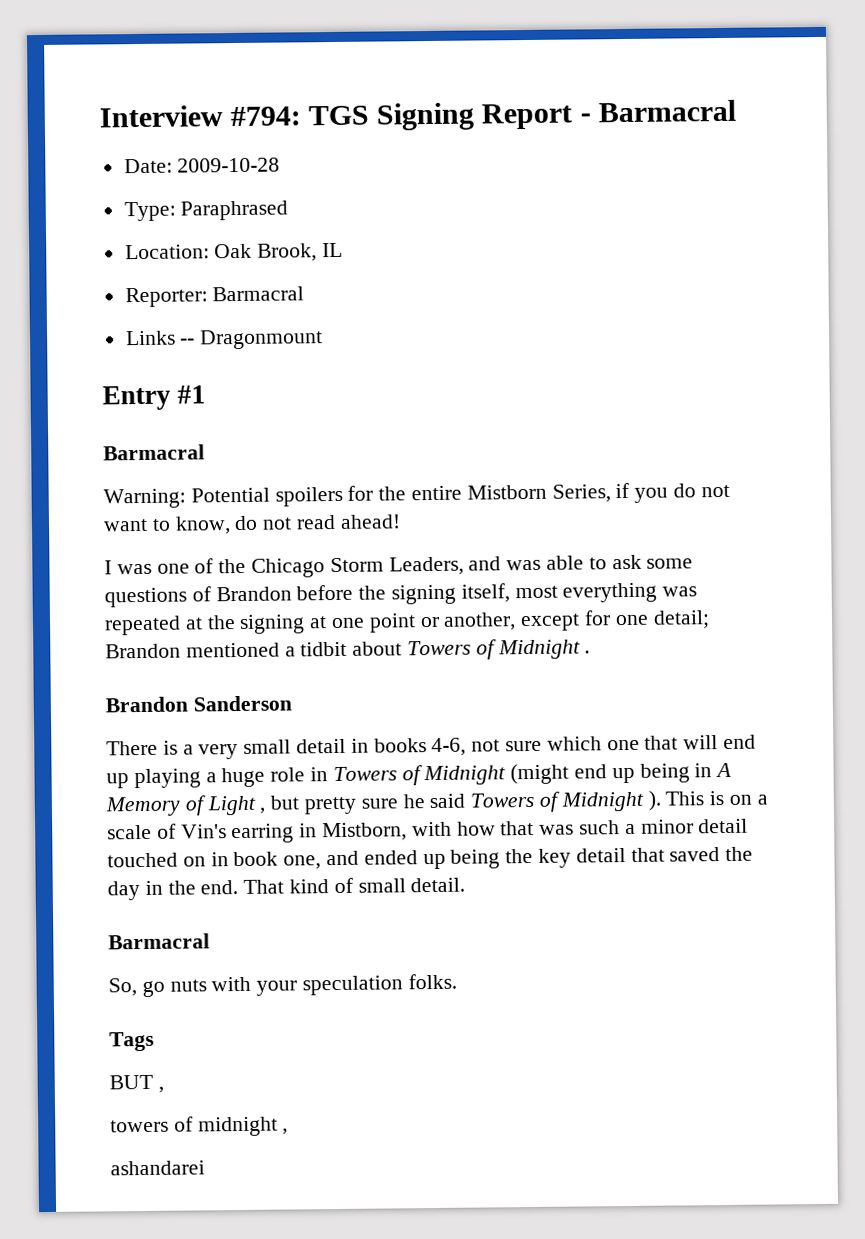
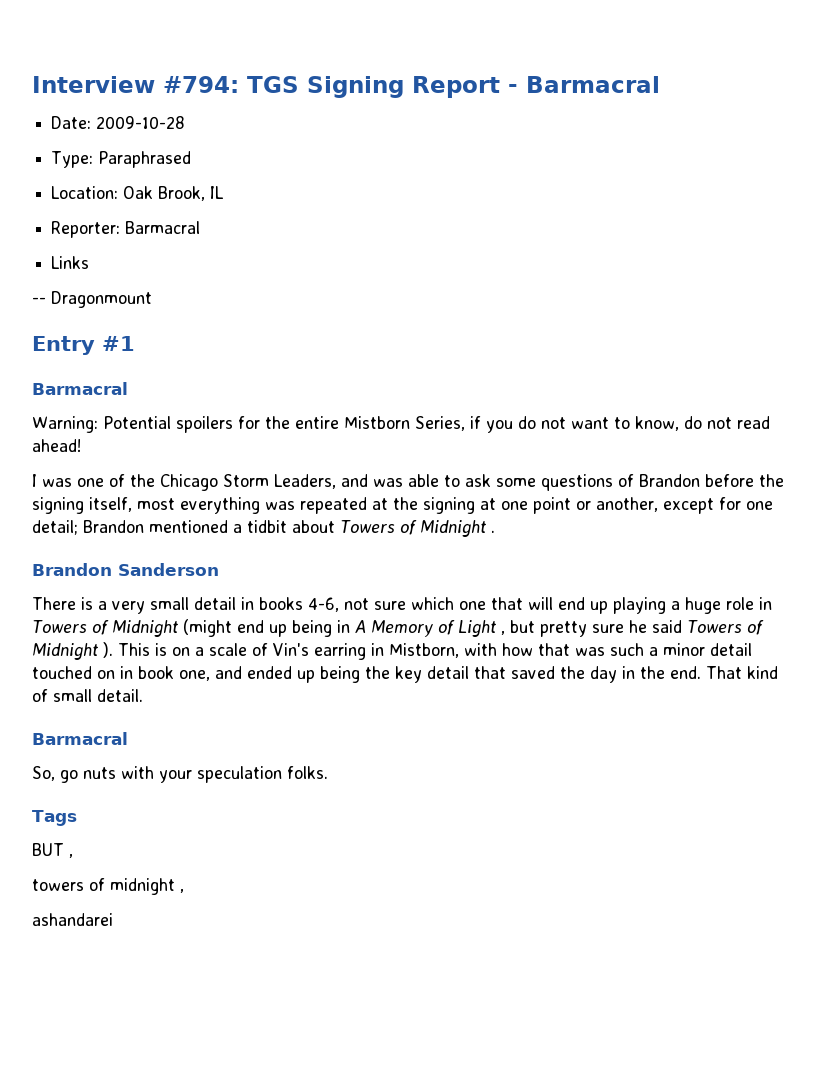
- Links -- Dragonmount
+ Links
+ -- Dragonmount

